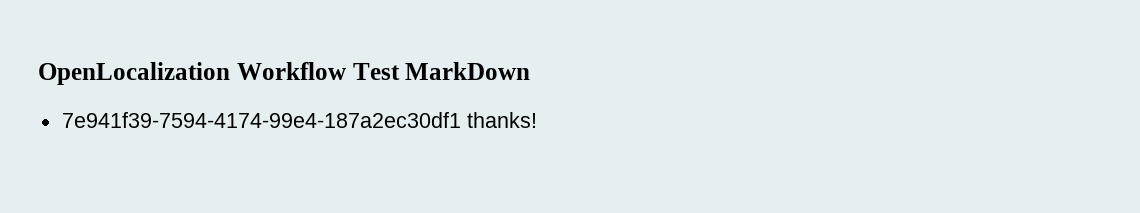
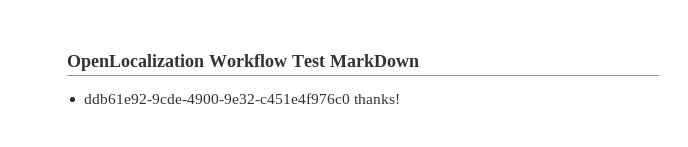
- 7e941f39-7594-4174-99e4-187a2ec30df1 thanks!
+ ddb61e92-9cde-4900-9e32-c451e4f976c0 thanks!

